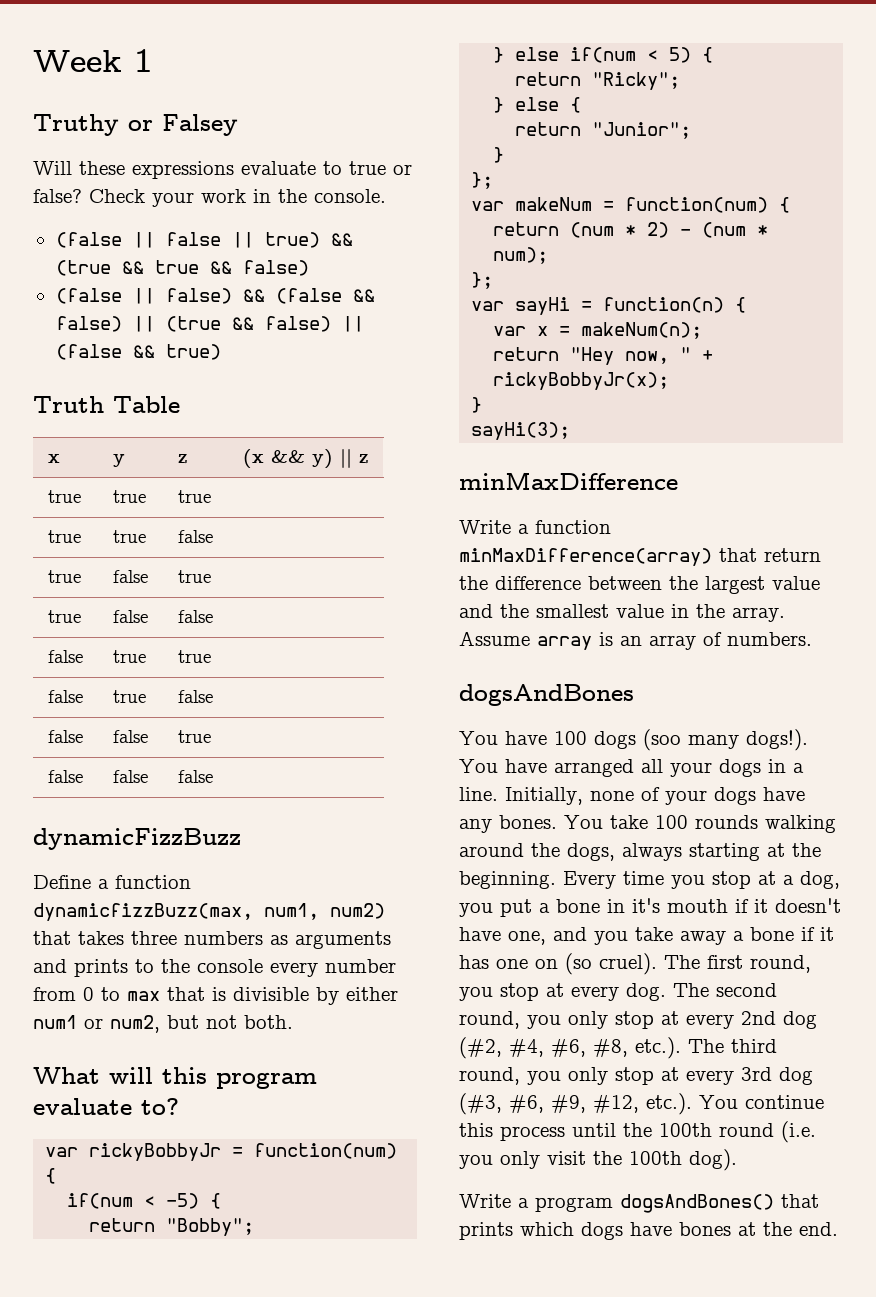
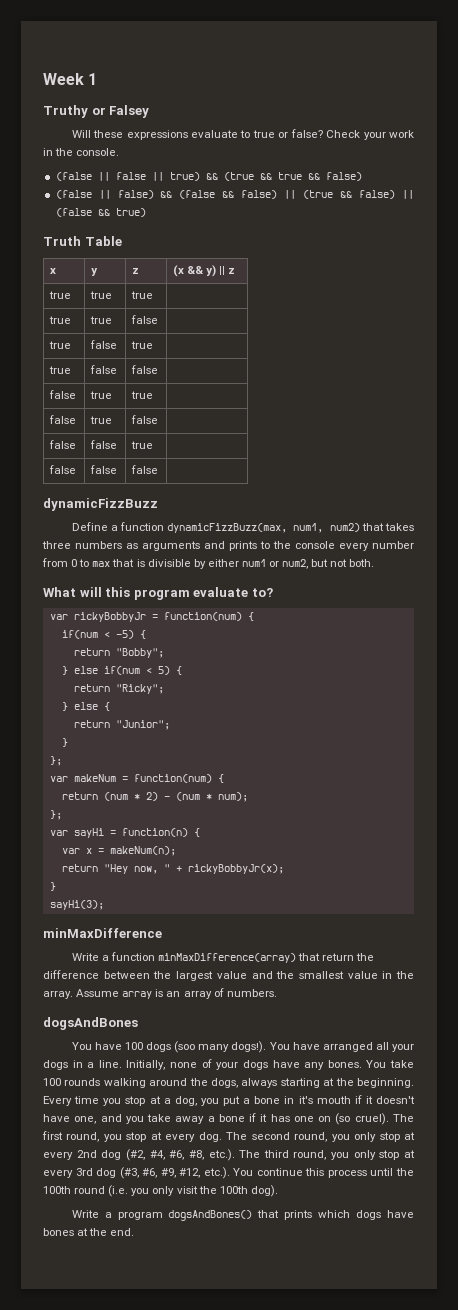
- Define a function dynamicfizzBuzz(max, num1, num2) that takes three numbers as arguments and prints to the console every number from 0 to max that is divisible by either num1 or num2, but not both.
+ Define a function dynamicFizzBuzz(max, num1, num2) that takes three numbers as arguments and prints to the console every number from 0 to max that is divisible by either num1 or num2, but not both.

